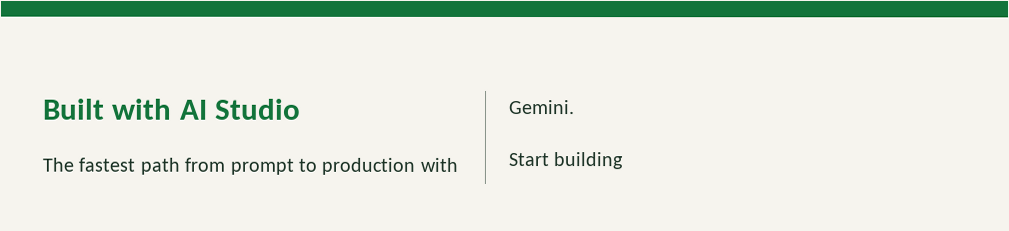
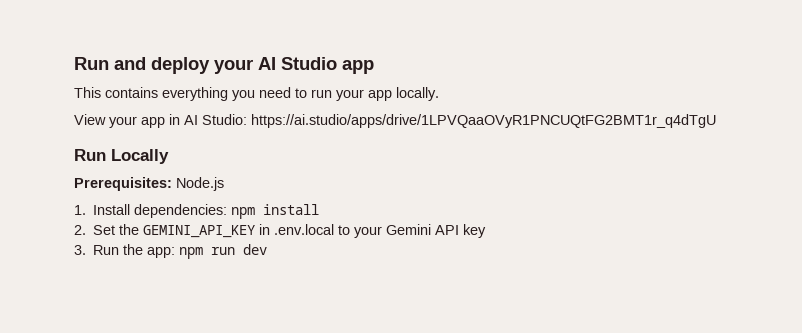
- Built with AI Studio
- The fastest path from prompt to production with Gemini.
- Start building
+ Run and deploy your AI Studio app
+ This contains everything you need to run your app locally.
+ View your app in AI Studio: https://ai.studio/apps/drive/1LPVQaaOVyR1PNCUQtFG2BMT1r_q4dTgU
+ Run Locally
+ Prerequisites: Node.js
+ 1. Install dependencies: npm install
+ 2. Set the GEMINI_API_KEY in .env.local to your Gemini API key
+ 3. Run the app: npm run dev

